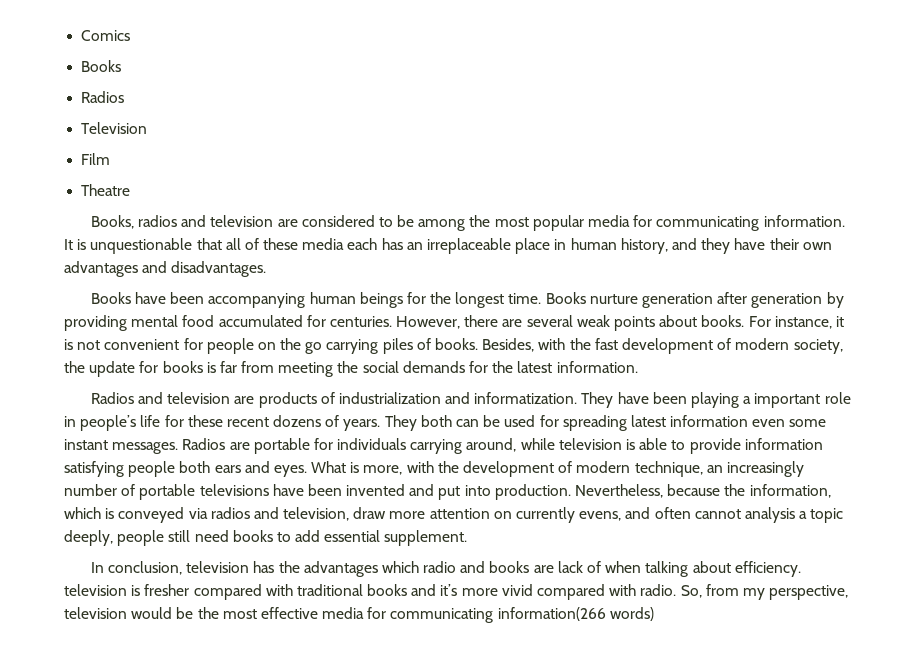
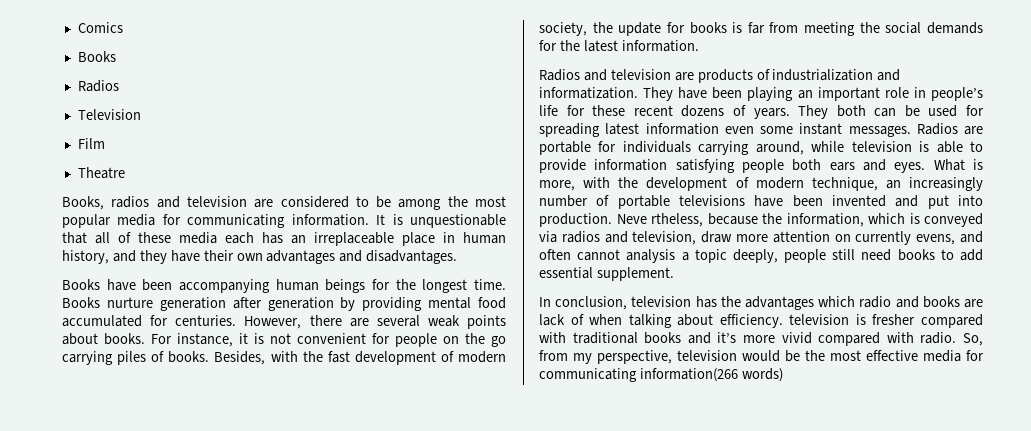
- They have been playing a important role in people’s life for these recent dozens of years.
+ They have been playing an important role in people’s life for these recent dozens of years.
- Nevertheless, because the information, which is conveyed via radios and television, draw more attention on currently evens, and often cannot analysis a topic deeply, people still need books to add essential supplement.
+ Neve rtheless, because the information, which is conveyed via radios and television, draw more attention on currently evens, and often cannot analysis a topic deeply, people still need books to add essential supplement.

